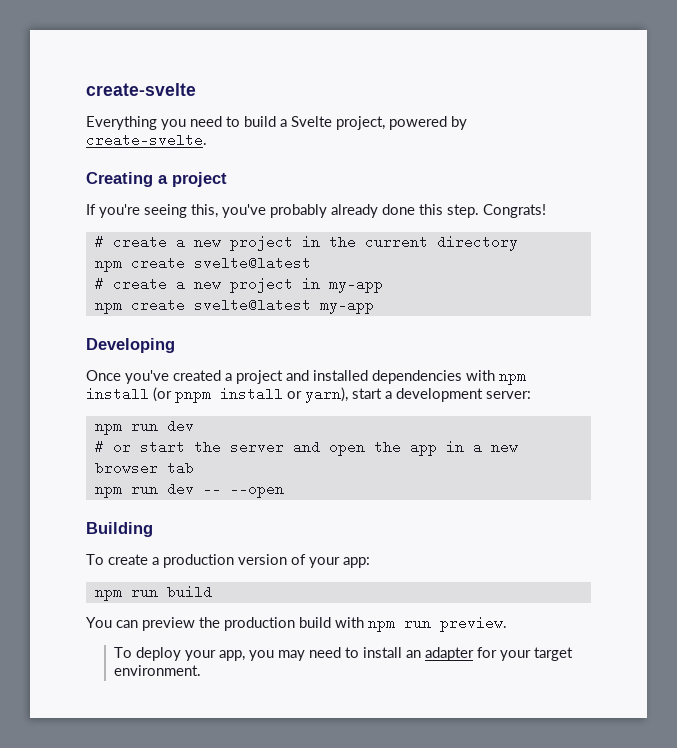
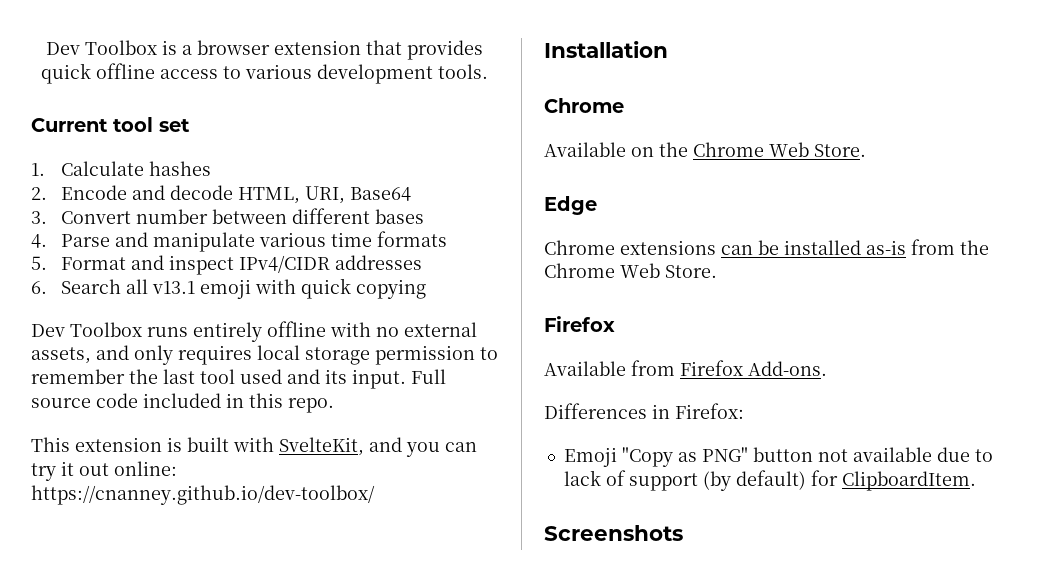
- create-svelte
- Everything you need to build a Svelte project, powered by create-svelte.
- Creating a project
- If you're seeing this, you've probably already done this step. Congrats!
- # create a new project in the current directory
- npm create svelte@latest
- # create a new project in my-app
- npm create svelte@latest my-app
- Developing
- Once you've created a project and installed dependencies with npm install (or pnpm install or yarn), start a development server:
- npm run dev
- # or start the server and open the app in a new browser tab
- npm run dev -- --open
- Building
- To create a production version of your app:
- npm run build
- You can preview the production build with npm run preview.
- To deploy your app, you may need to install an adapter for your target environment.
+ Dev Toolbox is a browser extension that provides quick offline access to various development tools.
+ Current tool set
+ 1. Calculate hashes
+ 2. Encode and decode HTML, URI, Base64
+ 3. Convert number between different bases
+ 4. Parse and manipulate various time formats
+ 5. Format and inspect IPv4/CIDR addresses
+ 6. Search all v13.1 emoji with quick copying
+ Dev Toolbox runs entirely offline with no external assets, and only requires local storage permission to remember the last tool used and its input. Full source code included in this repo.
+ This extension is built with SvelteKit, and you can try it out online: https://cnanney.github.io/dev-toolbox/
+ Installation
+ Chrome
+ Available on the Chrome Web Store.
+ Edge
+ Chrome extensions can be installed as-is from the Chrome Web Store.
+ Firefox
+ Available from Firefox Add-ons.
+ Differences in Firefox:
+ Emoji "Copy as PNG" button not available due to lack of support (by default) for ClipboardItem.
+ Screenshots

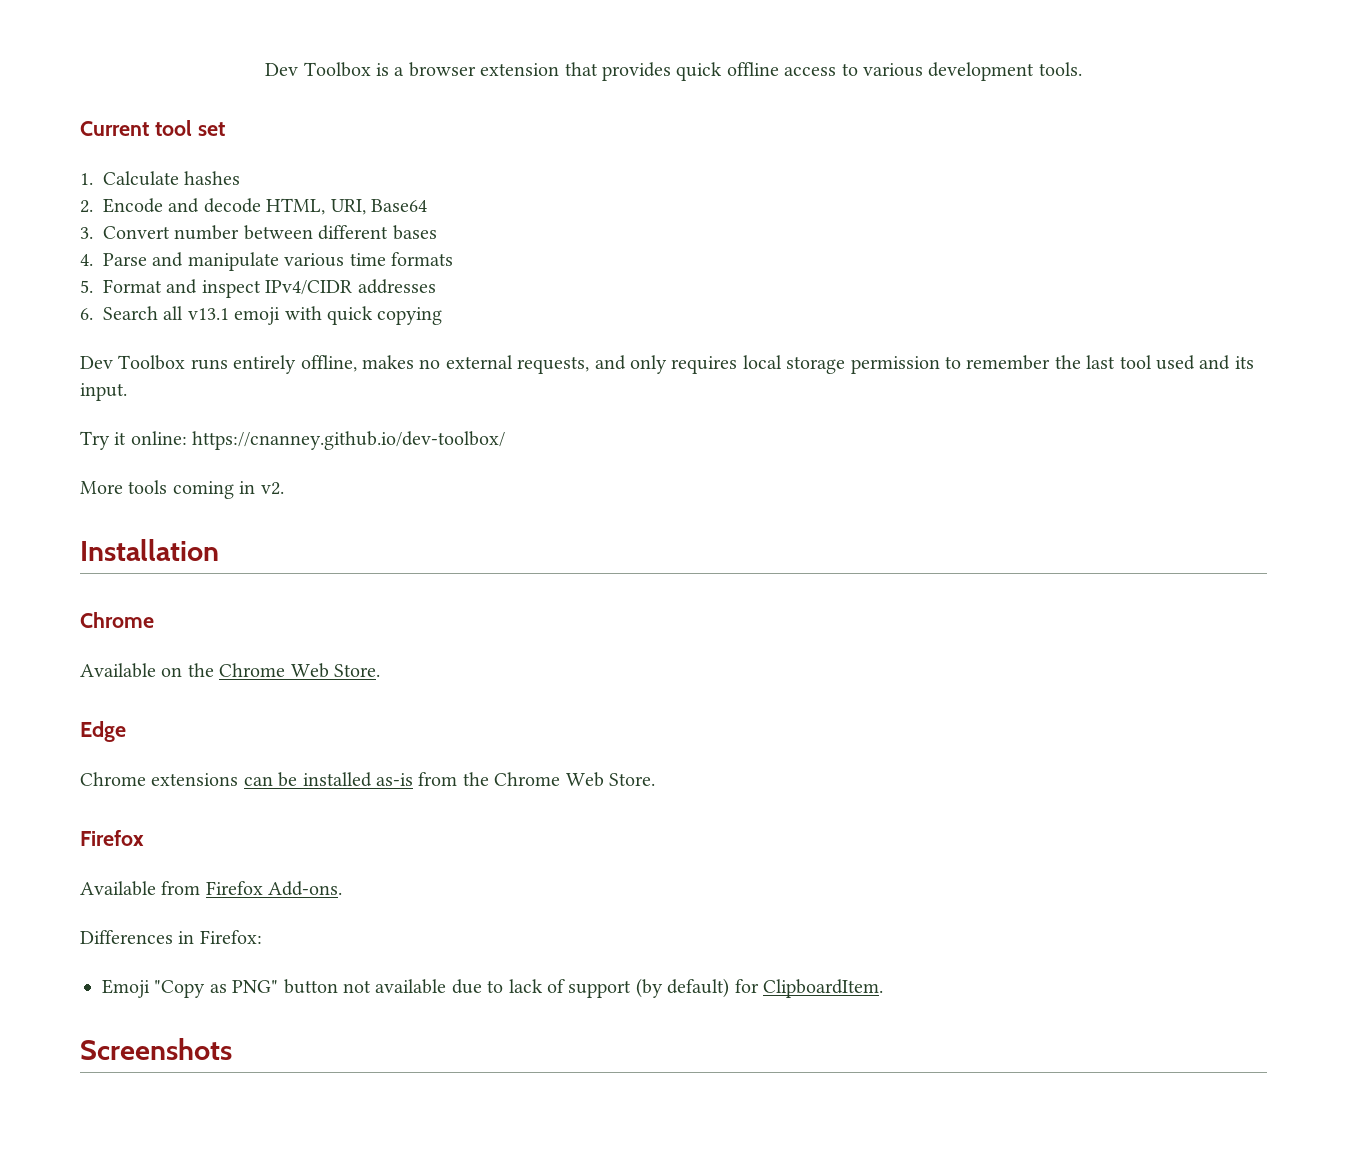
- Dev Toolbox runs entirely offline with no external assets, and only requires local storage permission to remember the last tool used and its input. Full source code included in this repo.
- This extension is built with SvelteKit, and you can try it out online: https://cnanney.github.io/dev-toolbox/
+ Dev Toolbox runs entirely offline, makes no external requests, and only requires local storage permission to remember the last tool used and its input.
+ Try it online: https://cnanney.github.io/dev-toolbox/
+ More tools coming in v2.

